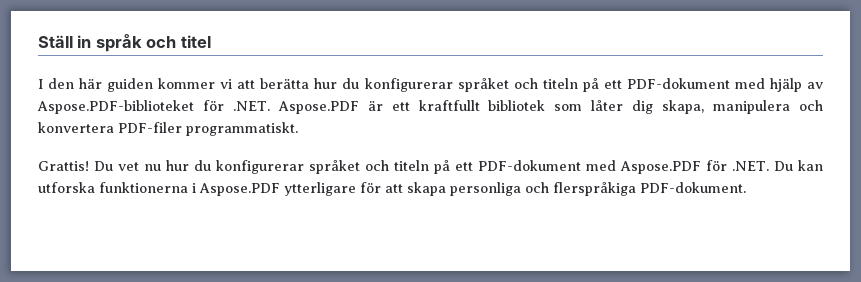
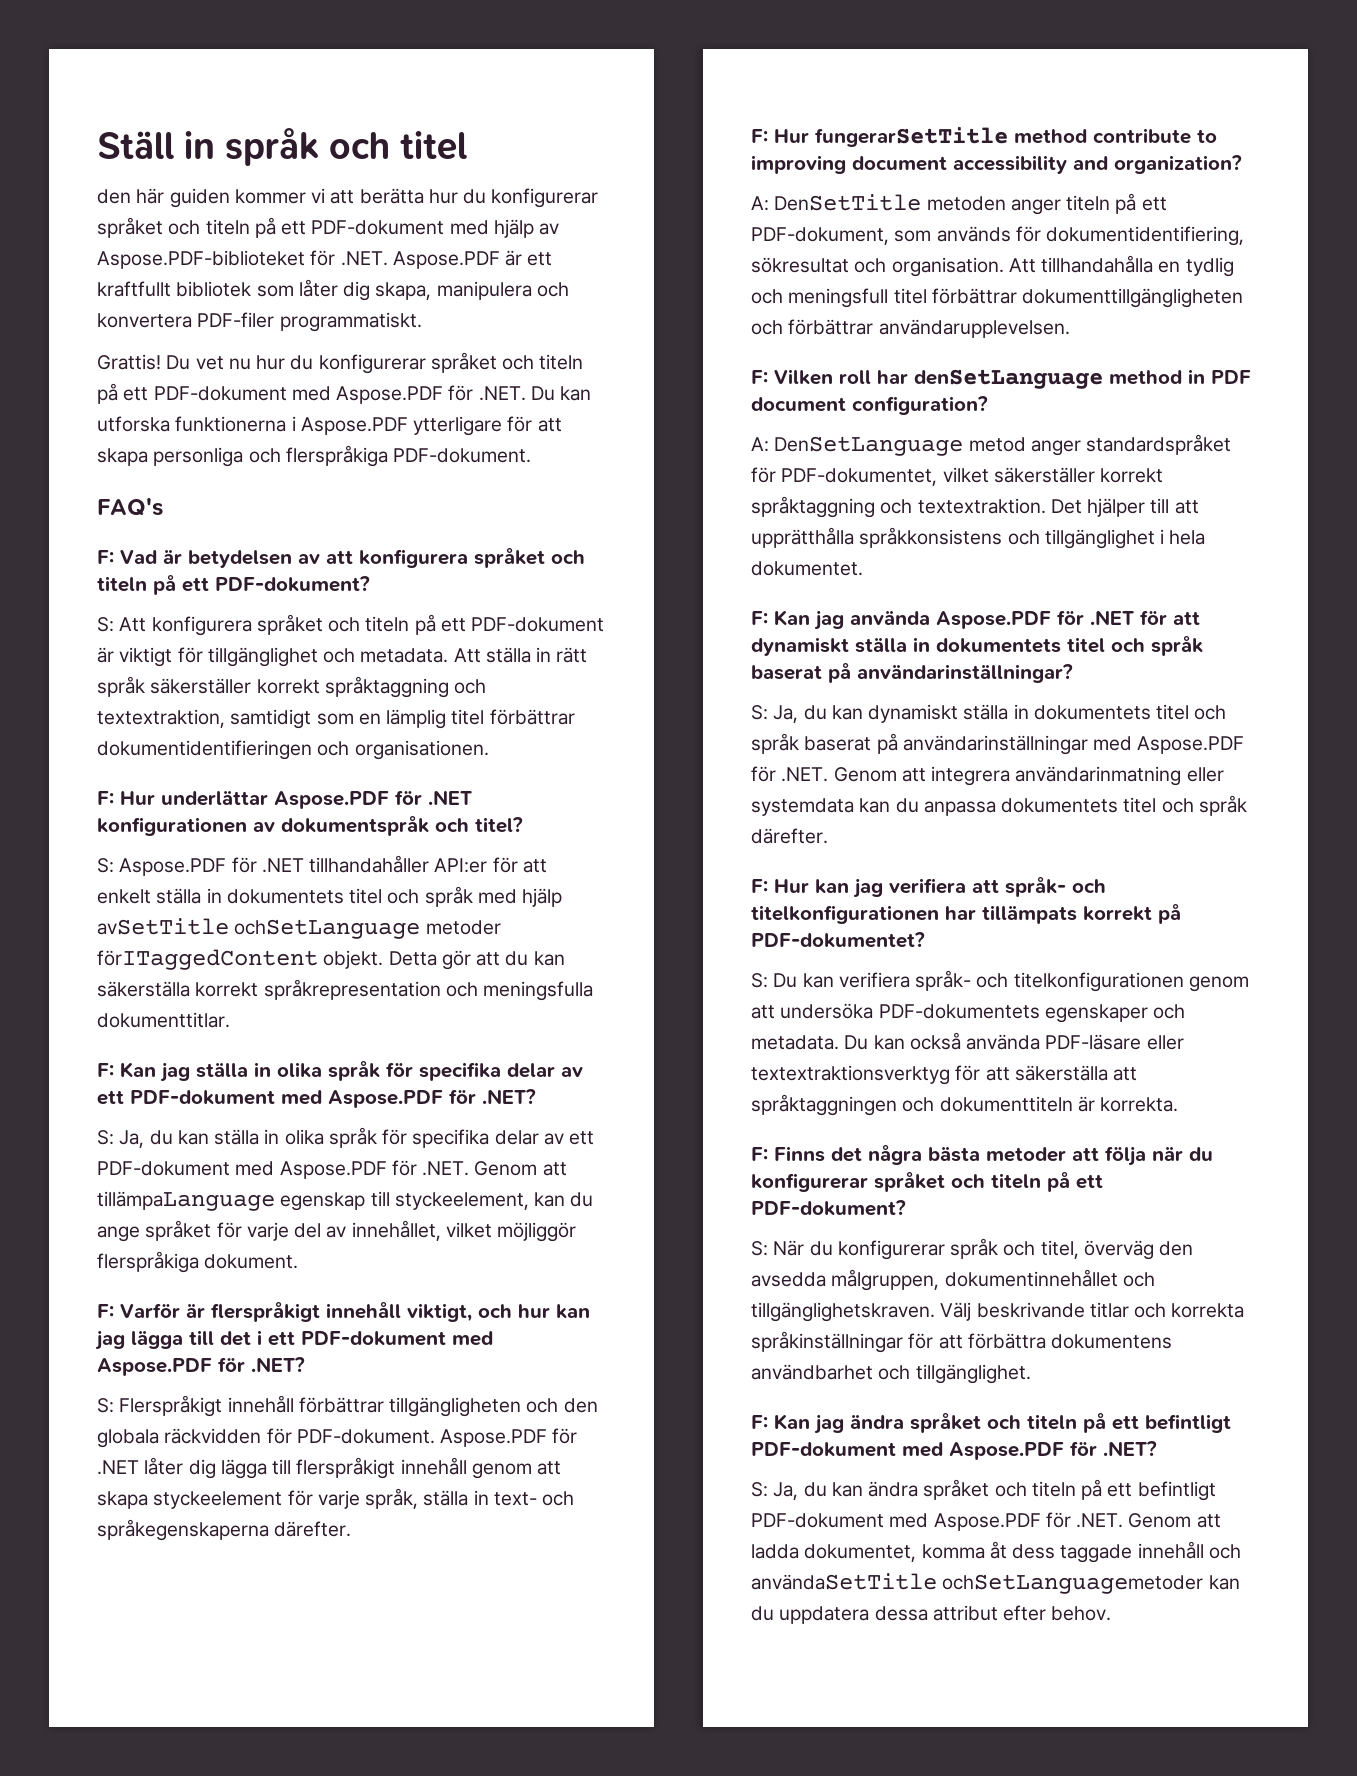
- I den här guiden kommer vi att berätta hur du konfigurerar språket och titeln på ett PDF-dokument med hjälp av Aspose.PDF-biblioteket för .NET. Aspose.PDF är ett kraftfullt bibliotek som låter dig skapa, manipulera och konvertera PDF-filer programmatiskt.
+ den här guiden kommer vi att berätta hur du konfigurerar språket och titeln på ett PDF-dokument med hjälp av Aspose.PDF-biblioteket för .NET. Aspose.PDF är ett kraftfullt bibliotek som låter dig skapa, manipulera och konvertera PDF-filer programmatiskt.
+ FAQ's
+ F: Vad är betydelsen av att konfigurera språket och titeln på ett PDF-dokument?
+ S: Att konfigurera språket och titeln på ett PDF-dokument är viktigt för tillgänglighet och metadata. Att ställa in rätt språk säkerställer korrekt språktaggning och textextraktion, samtidigt som en lämplig titel förbättrar dokumentidentifieringen och organisationen.
+ F: Hur underlättar Aspose.PDF för .NET konfigurationen av dokumentspråk och titel?
+ S: Aspose.PDF för .NET tillhandahåller API:er för att enkelt ställa in dokumentets titel och språk med hjälp avSetTitle ochSetLanguage metoder förITaggedContent objekt. Detta gör att du kan säkerställa korrekt språkrepresentation och meningsfulla dokumenttitlar.
+ F: Kan jag ställa in olika språk för specifika delar av ett PDF-dokument med Aspose.PDF för .NET?
+ S: Ja, du kan ställa in olika språk för specifika delar av ett PDF-dokument med Aspose.PDF för .NET. Genom att tillämpaLanguage egenskap till styckeelement, kan du ange språket för varje del av innehållet, vilket möjliggör flerspråkiga dokument.
+ F: Varför är flerspråkigt innehåll viktigt, och hur kan jag lägga till det i ett PDF-dokument med Aspose.PDF för .NET?
+ S: Flerspråkigt innehåll förbättrar tillgängligheten och den globala räckvidden för PDF-dokument. Aspose.PDF för .NET låter dig lägga till flerspråkigt innehåll genom att skapa styckeelement för varje språk, ställa in text- och språkegenskaperna därefter.
+ F: Hur fungerarSetTitle method contribute to improving document accessibility and organization?
+ A: DenSetTitle metoden anger titeln på ett PDF-dokument, som används för dokumentidentifiering, sökresultat och organisation. Att tillhandahålla en tydlig och meningsfull titel förbättrar dokumenttillgängligheten och förbättrar användarupplevelsen.
+ F: Vilken roll har denSetLanguage method in PDF document configuration?
+ A: DenSetLanguage metod anger standardspråket för PDF-dokumentet, vilket säkerställer korrekt språktaggning och textextraktion. Det hjälper till att upprätthålla språkkonsistens och tillgänglighet i hela dokumentet.
+ F: Kan jag använda Aspose.PDF för .NET för att dynamiskt ställa in dokumentets titel och språk baserat på användarinställningar?
+ S: Ja, du kan dynamiskt ställa in dokumentets titel och språk baserat på användarinställningar med Aspose.PDF för .NET. Genom att integrera användarinmatning eller systemdata kan du anpassa dokumentets titel och språk därefter.
+ F: Hur kan jag verifiera att språk- och titelkonfigurationen har tillämpats korrekt på PDF-dokumentet?
+ S: Du kan verifiera språk- och titelkonfigurationen genom att undersöka PDF-dokumentets egenskaper och metadata. Du kan också använda PDF-läsare eller textextraktionsverktyg för att säkerställa att språktaggningen och dokumenttiteln är korrekta.
+ F: Finns det några bästa metoder att följa när du konfigurerar språket och titeln på ett PDF-dokument?
+ S: När du konfigurerar språk och titel, överväg den avsedda målgruppen, dokumentinnehållet och tillgänglighetskraven. Välj beskrivande titlar och korrekta språkinställningar för att förbättra dokumentens användbarhet och tillgänglighet.
+ F: Kan jag ändra språket och titeln på ett befintligt PDF-dokument med Aspose.PDF för .NET?
+ S: Ja, du kan ändra språket och titeln på ett befintligt PDF-dokument med Aspose.PDF för .NET. Genom att ladda dokumentet, komma åt dess taggade innehåll och användaSetTitle ochSetLanguagemetoder kan du uppdatera dessa attribut efter behov.

